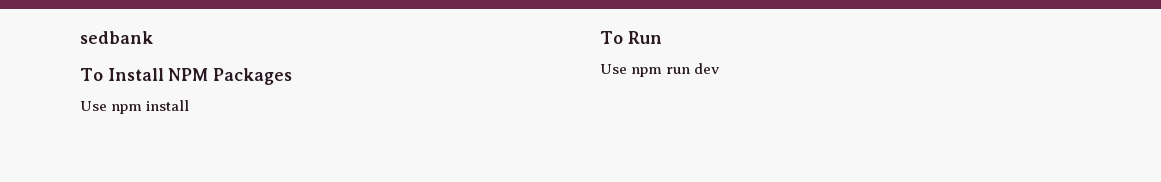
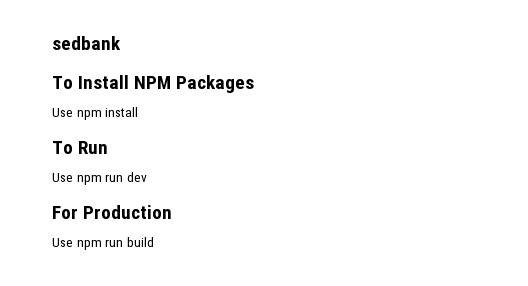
+ For Production
+ Use npm run build

